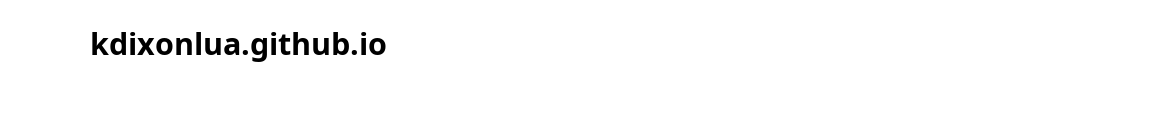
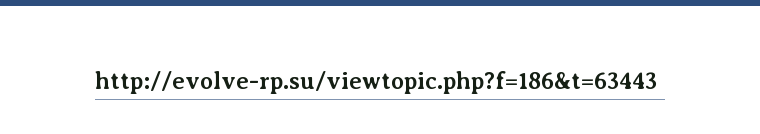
- kdixonlua.github.io
+ http://evolve-rp.su/viewtopic.php?f=186&t=63443

